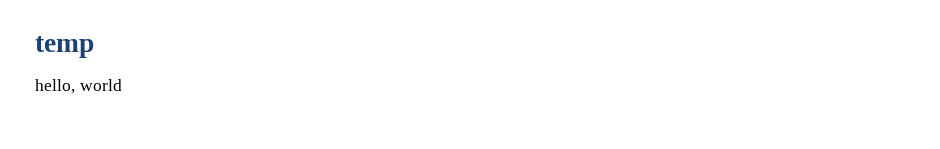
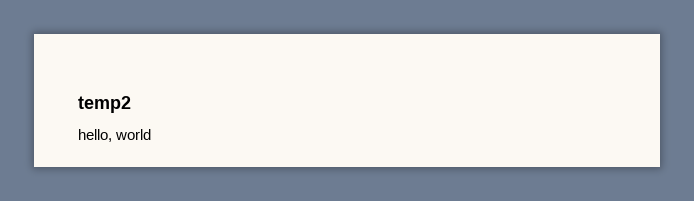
- temp
+ temp2

